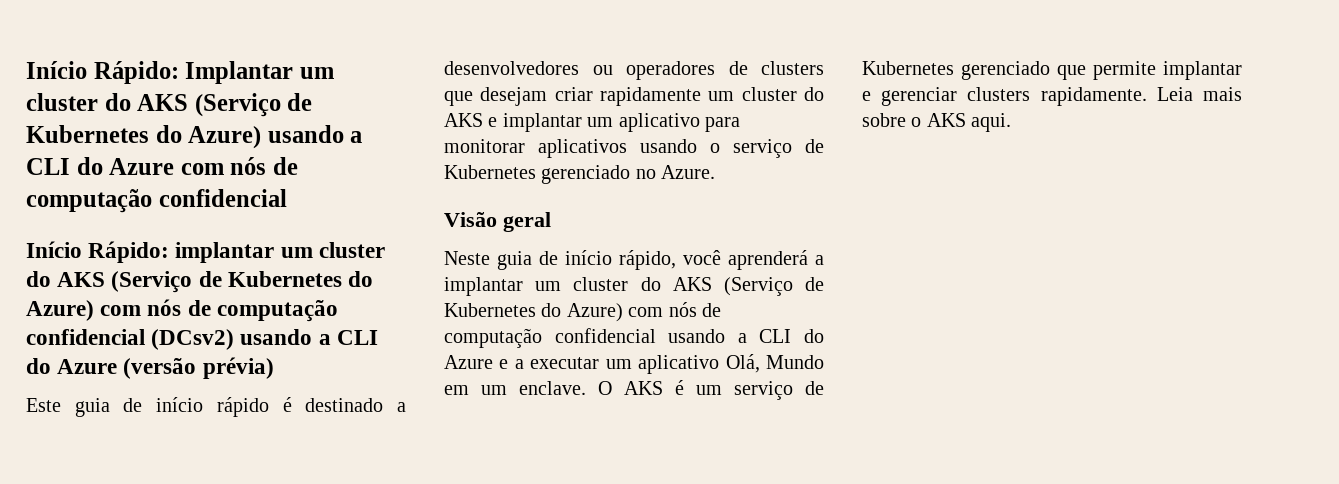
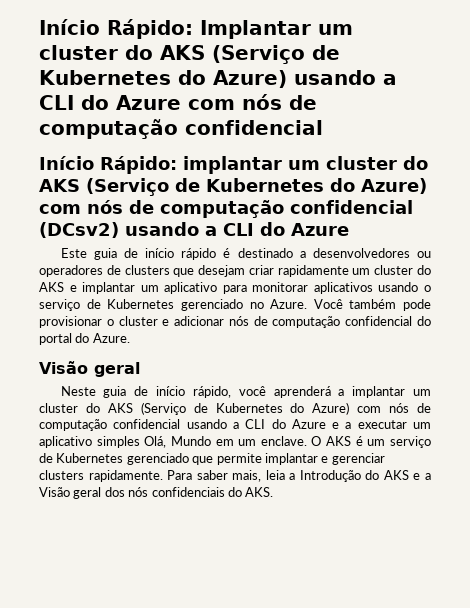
- Início Rápido: implantar um cluster do AKS (Serviço de Kubernetes do Azure) com nós de computação confidencial (DCsv2) usando a CLI do Azure (versão prévia)
+ Início Rápido: implantar um cluster do AKS (Serviço de Kubernetes do Azure) com nós de computação confidencial (DCsv2) usando a CLI do Azure
+ Você também pode provisionar o cluster e adicionar nós de computação confidencial do portal do Azure.
- Neste guia de início rápido, você aprenderá a implantar um cluster do AKS (Serviço de Kubernetes do Azure) com nós de computação confidencial usando a CLI do Azure e a executar um aplicativo Olá, Mundo em um enclave.
+ Neste guia de início rápido, você aprenderá a implantar um cluster do AKS (Serviço de Kubernetes do Azure) com nós de computação confidencial usando a CLI do Azure e a executar um aplicativo simples Olá, Mundo em um enclave.
- Leia mais sobre o AKS aqui.
+ Para saber mais, leia a Introdução do AKS e a Visão geral dos nós confidenciais do AKS.

